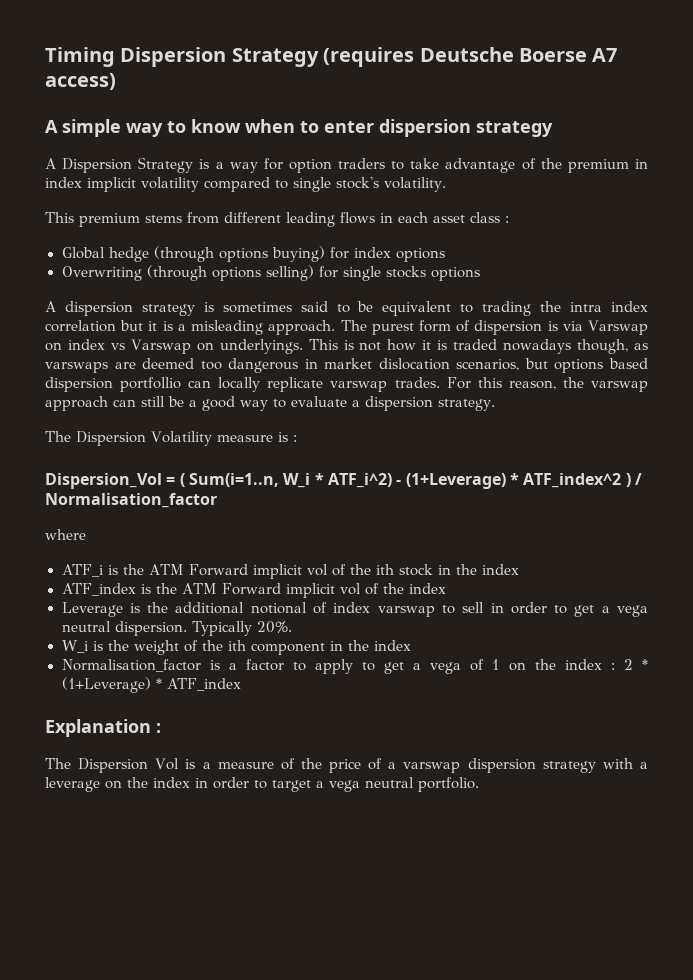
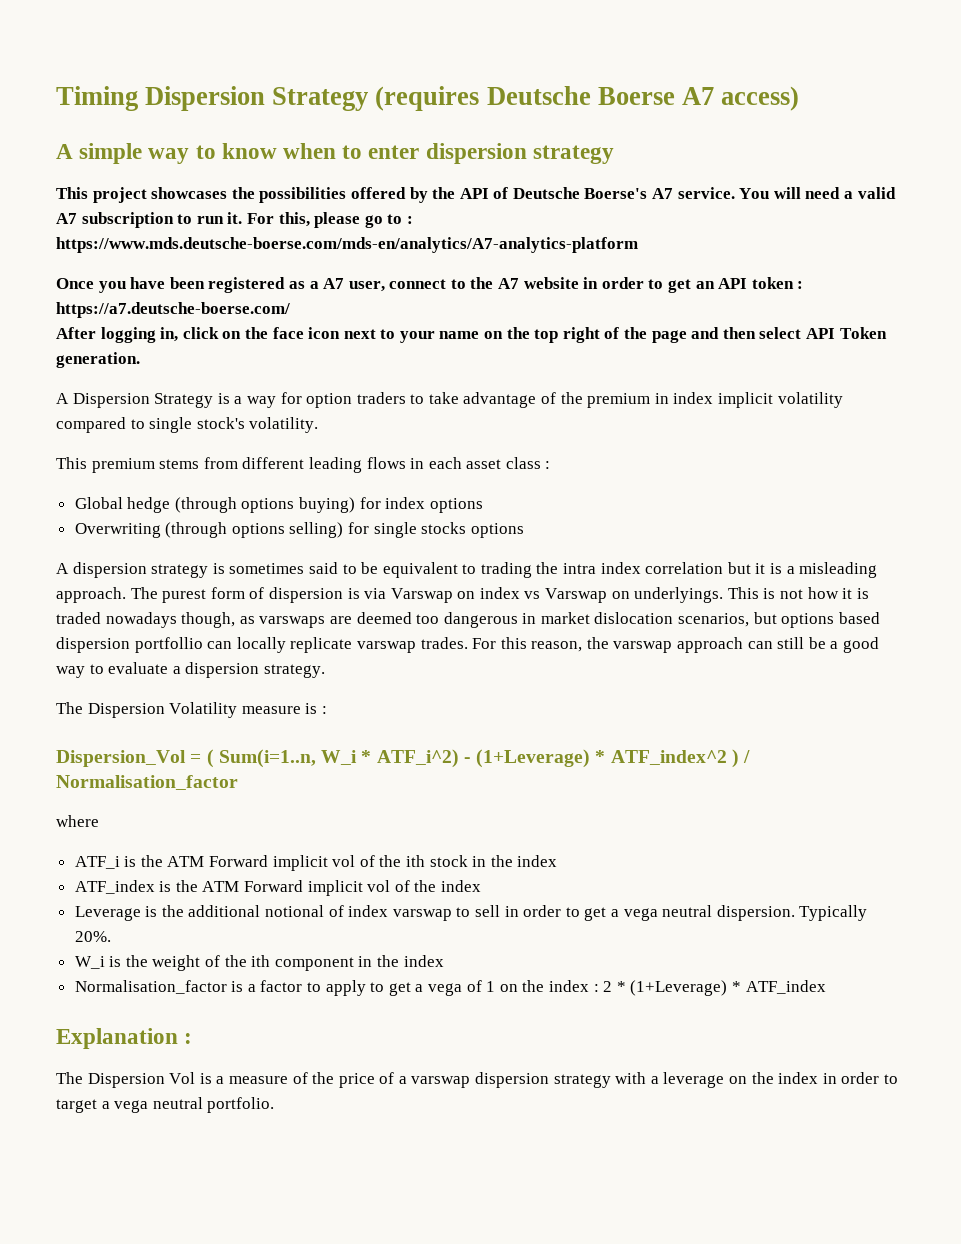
+ This project showcases the possibilities offered by the API of Deutsche Boerse's A7 service. You will need a valid A7 subscription to run it. For this, please go to : https://www.mds.deutsche-boerse.com/mds-en/analytics/A7-analytics-platform
+ Once you have been registered as a A7 user, connect to the A7 website in order to get an API token : https://a7.deutsche-boerse.com/
+ After logging in, click on the face icon next to your name on the top right of the page and then select API Token generation.

